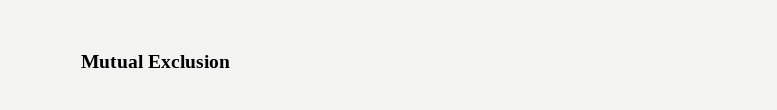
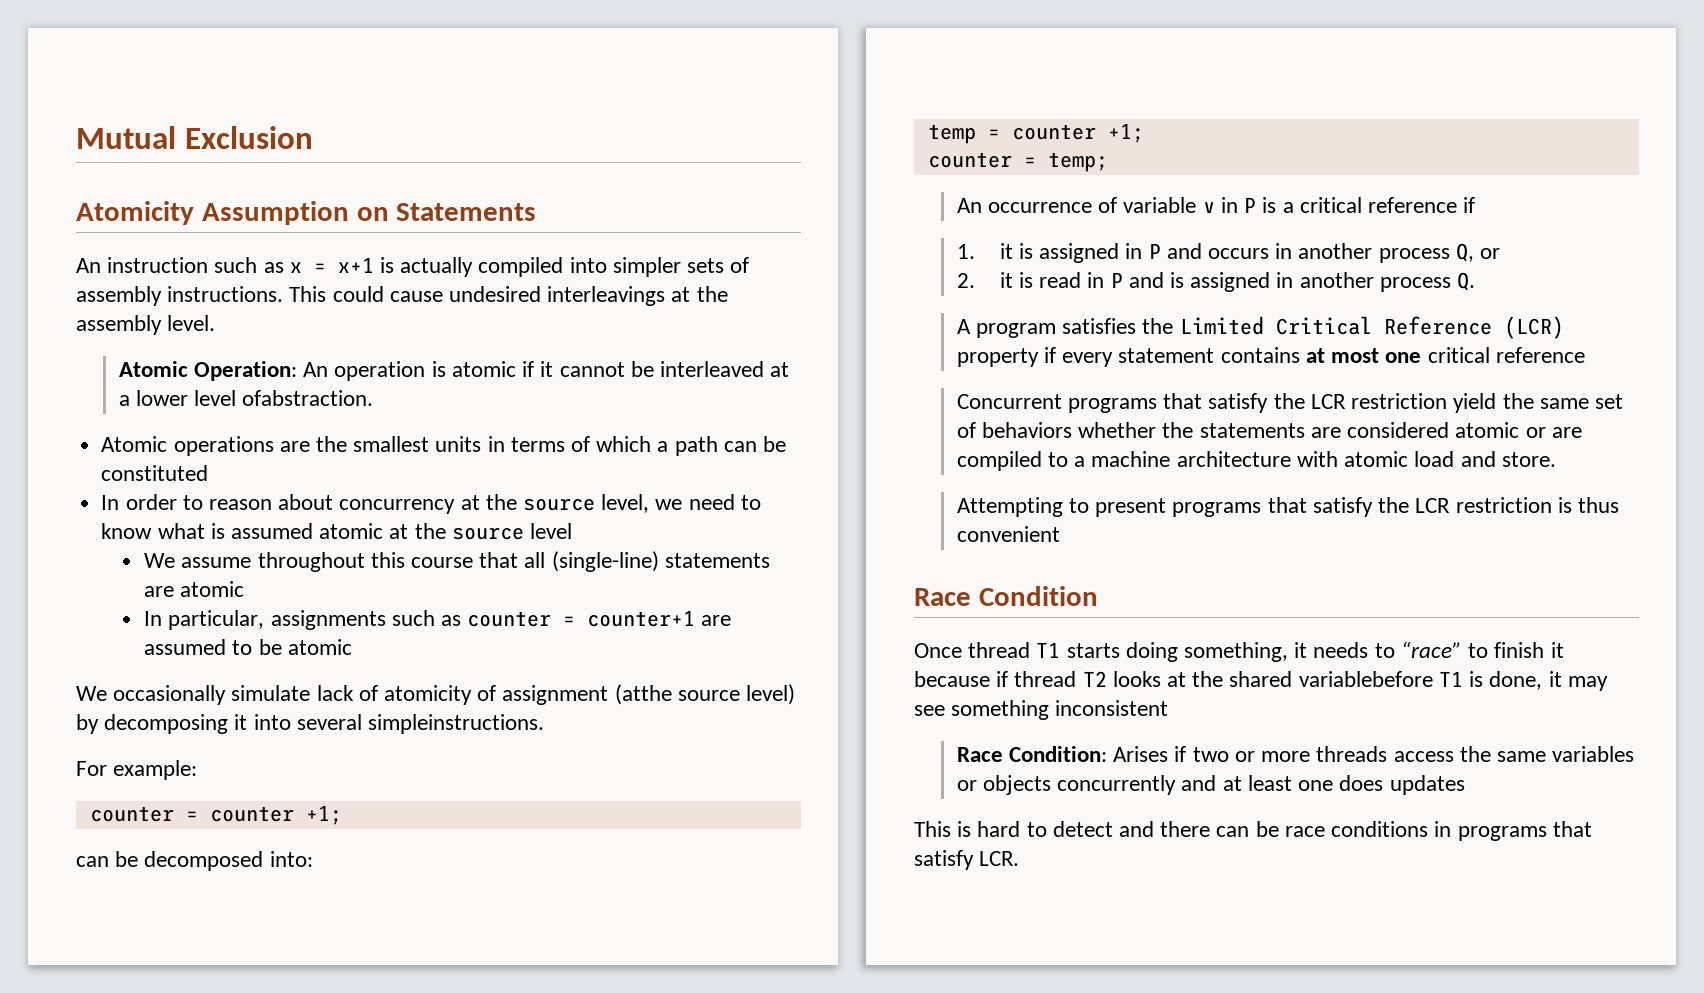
+ Atomicity Assumption on Statements
+ An instruction such as x = x+1 is actually compiled into simpler sets of assembly instructions. This could cause undesired interleavings at the assembly level.
+ Atomic Operation: An operation is atomic if it cannot be interleaved at a lower level ofabstraction.
+ Atomic operations are the smallest units in terms of which a path can be constituted
+ In order to reason about concurrency at the source level, we need to know what is assumed atomic at the source level
+ We assume throughout this course that all (single-line) statements are atomic
+ In particular, assignments such as counter = counter+1 are assumed to be atomic
+ We occasionally simulate lack of atomicity of assignment (atthe source level) by decomposing it into several simpleinstructions.
+ For example:
+ counter = counter +1;
+ can be decomposed into:
+ temp = counter +1;
+ counter = temp;
+ An occurrence of variable v in P is a critical reference if
+ 1. it is assigned in P and occurs in another process Q, or
+ 2. it is read in P and is assigned in another process Q.
+ A program satisfies the Limited Critical Reference (LCR) property if every statement contains at most one critical reference
+ Concurrent programs that satisfy the LCR restriction yield the same set of behaviors whether the statements are considered atomic or are compiled to a machine architecture with atomic load and store.
+ Attempting to present programs that satisfy the LCR restriction is thus convenient
+ Race Condition
+ Once thread T1 starts doing something, it needs to “race” to finish it because if thread T2 looks at the shared variablebefore T1 is done, it may see something inconsistent
+ Race Condition: Arises if two or more threads access the same variables or objects concurrently and at least one does updates
+ This is hard to detect and there can be race conditions in programs that satisfy LCR.

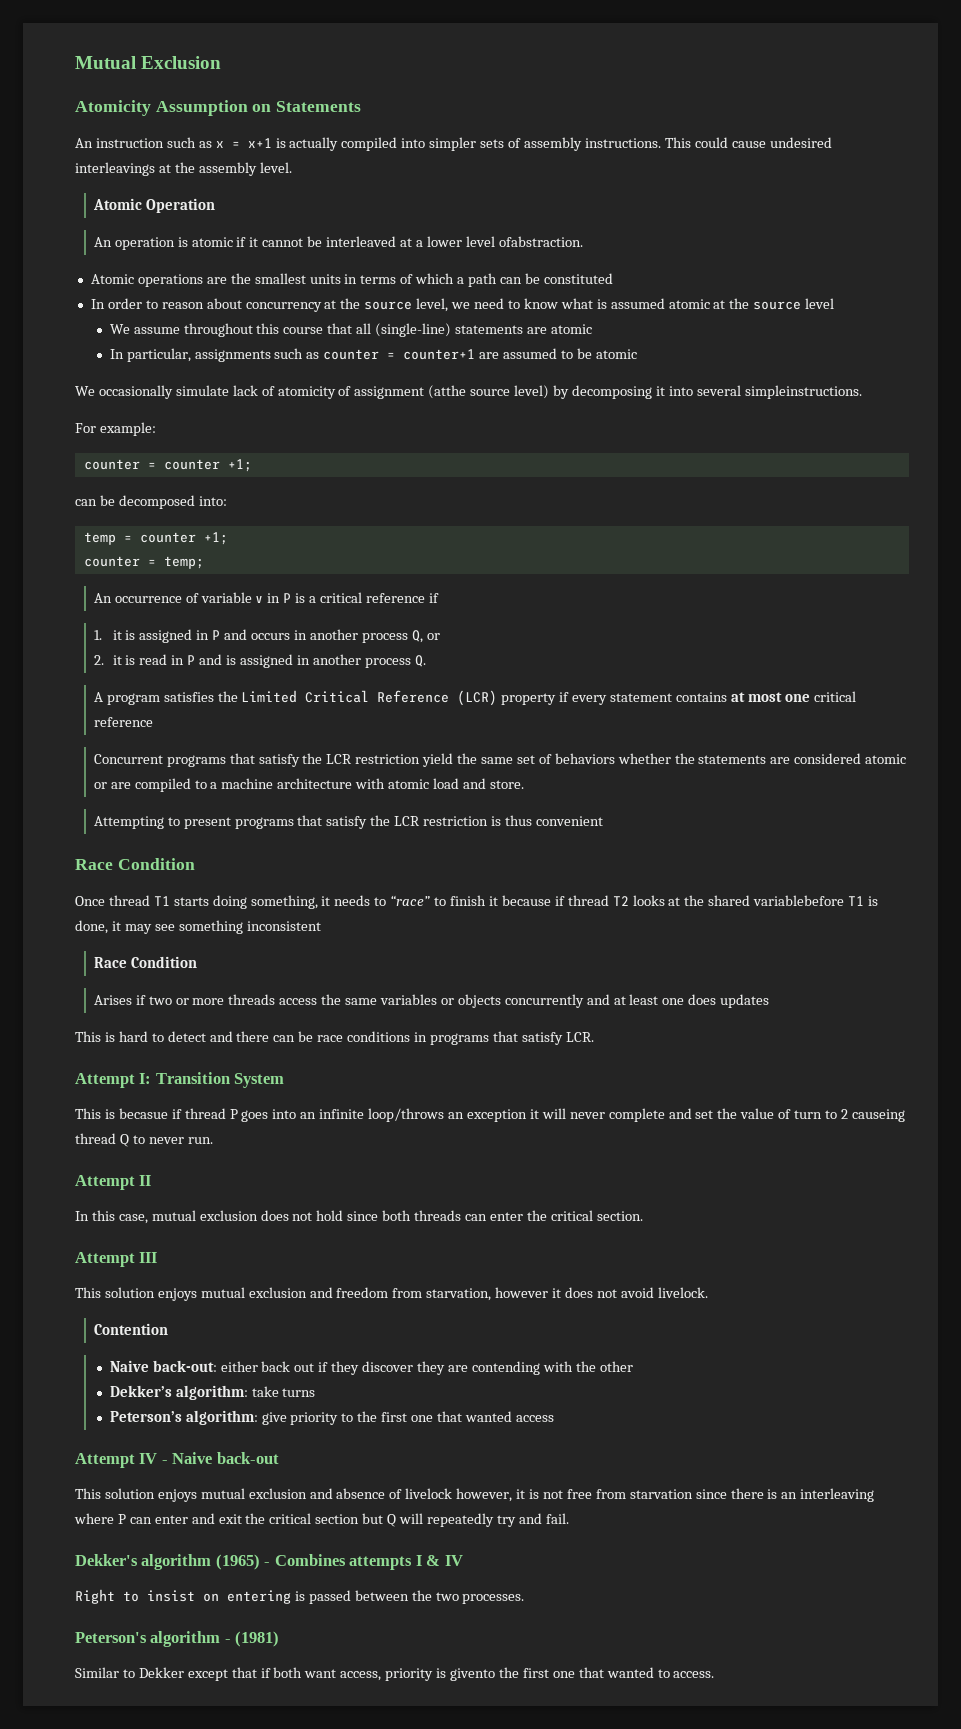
- Atomic Operation: An operation is atomic if it cannot be interleaved at a lower level ofabstraction.
+ Atomic Operation
+ An operation is atomic if it cannot be interleaved at a lower level ofabstraction.
  Once thread T1 starts doing something, it needs to “race” to finish it because if thread T2 looks at the shared variablebefore T1 is done, it may see something inconsistent
- Race Condition: Arises if two or more threads access the same variables or objects concurrently and at least one does updates
+ Race Condition
+ Arises if two or more threads access the same variables or objects concurrently and at least one does updates
+ Attempt I: Transition System
+ This is becasue if thread P goes into an infinite loop/throws an exception it will never complete and set the value of turn to 2 causeing thread Q to never run.
+ Attempt II
+ In this case, mutual exclusion does not hold since both threads can enter the critical section.
+ Attempt III
+ This solution enjoys mutual exclusion and freedom from starvation, however it does not avoid livelock.
+ Contention
+ Naive back-out: either back out if they discover they are contending with the other
+ Dekker’s algorithm: take turns
+ Peterson’s algorithm: give priority to the first one that wanted access
+ Attempt IV - Naive back-out
+ This solution enjoys mutual exclusion and absence of livelock however, it is not free from starvation since there is an interleaving where P can enter and exit the critical section but Q will repeatedly try and fail.
+ Dekker's algorithm (1965) - Combines attempts I & IV
+ Right to insist on entering is passed between the two processes.
+ Peterson's algorithm - (1981)
+ Similar to Dekker except that if both want access, priority is givento the first one that wanted to access.

